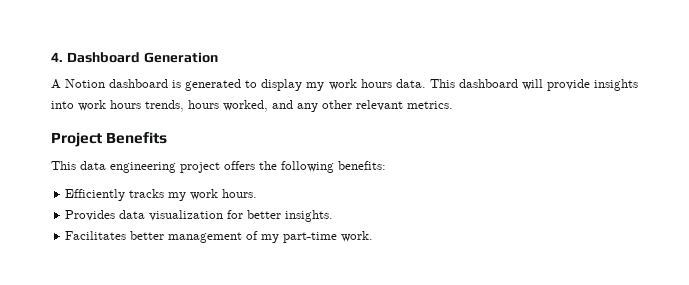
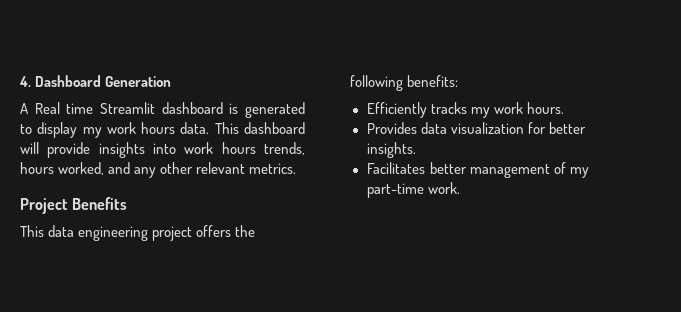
- A Notion dashboard is generated to display my work hours data.
+ A Real time Streamlit dashboard is generated to display my work hours data.

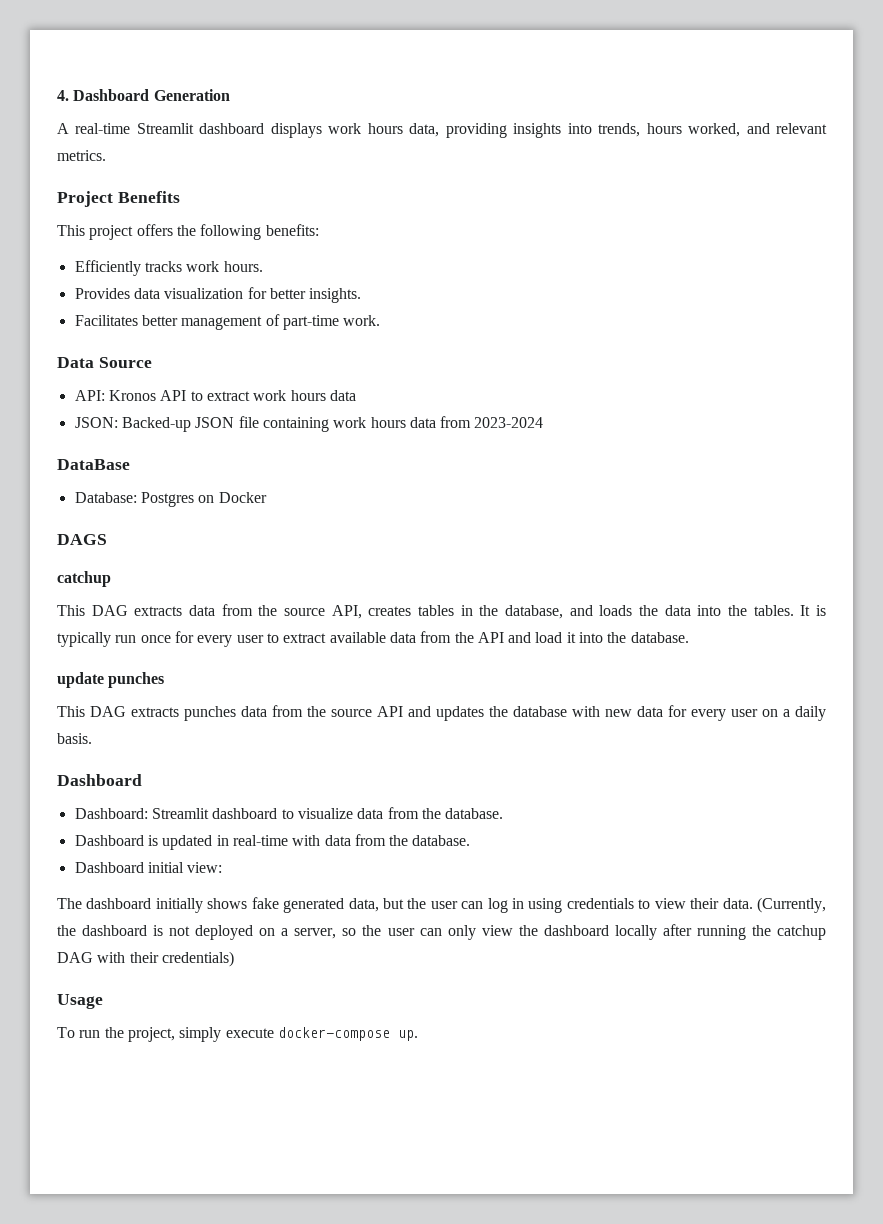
- A Real time Streamlit dashboard is generated to display my work hours data. This dashboard will provide insights into work hours trends, hours worked, and any other relevant metrics.
+ A real-time Streamlit dashboard displays work hours data, providing insights into trends, hours worked, and relevant metrics.
- This data engineering project offers the following benefits:
+ This project offers the following benefits:
- Efficiently tracks my work hours.
+ Efficiently tracks work hours.
- Facilitates better management of my part-time work.
+ Facilitates better management of part-time work.
+ Data Source
+ API: Kronos API to extract work hours data
+ JSON: Backed-up JSON file containing work hours data from 2023-2024
+ DataBase
+ Database: Postgres on Docker
+ DAGS
+ catchup
+ This DAG extracts data from the source API, creates tables in the database, and loads the data into the tables. It is typically run once for every user to extract available data from the API and load it into the database.
+ update punches
+ This DAG extracts punches data from the source API and updates the database with new data for every user on a daily basis.
+ Dashboard
+ Dashboard: Streamlit dashboard to visualize data from the database.
+ Dashboard is updated in real-time with data from the database.
+ Dashboard initial view:
+ The dashboard initially shows fake generated data, but the user can log in using credentials to view their data. (Currently, the dashboard is not deployed on a server, so the user can only view the dashboard locally after running the catchup DAG with their credentials)
+ Usage
+ To run the project, simply execute docker-compose up.

